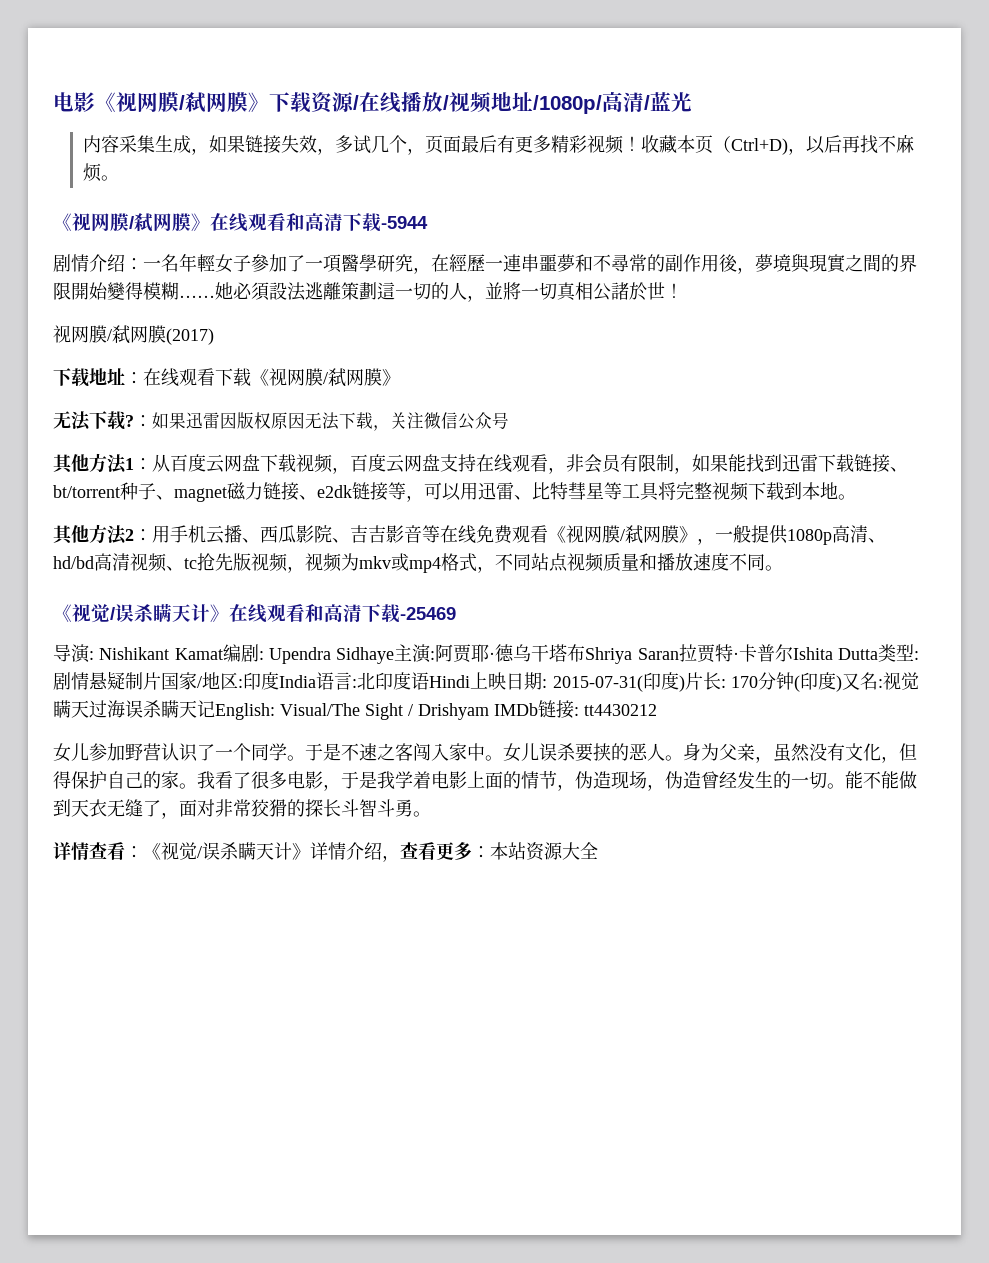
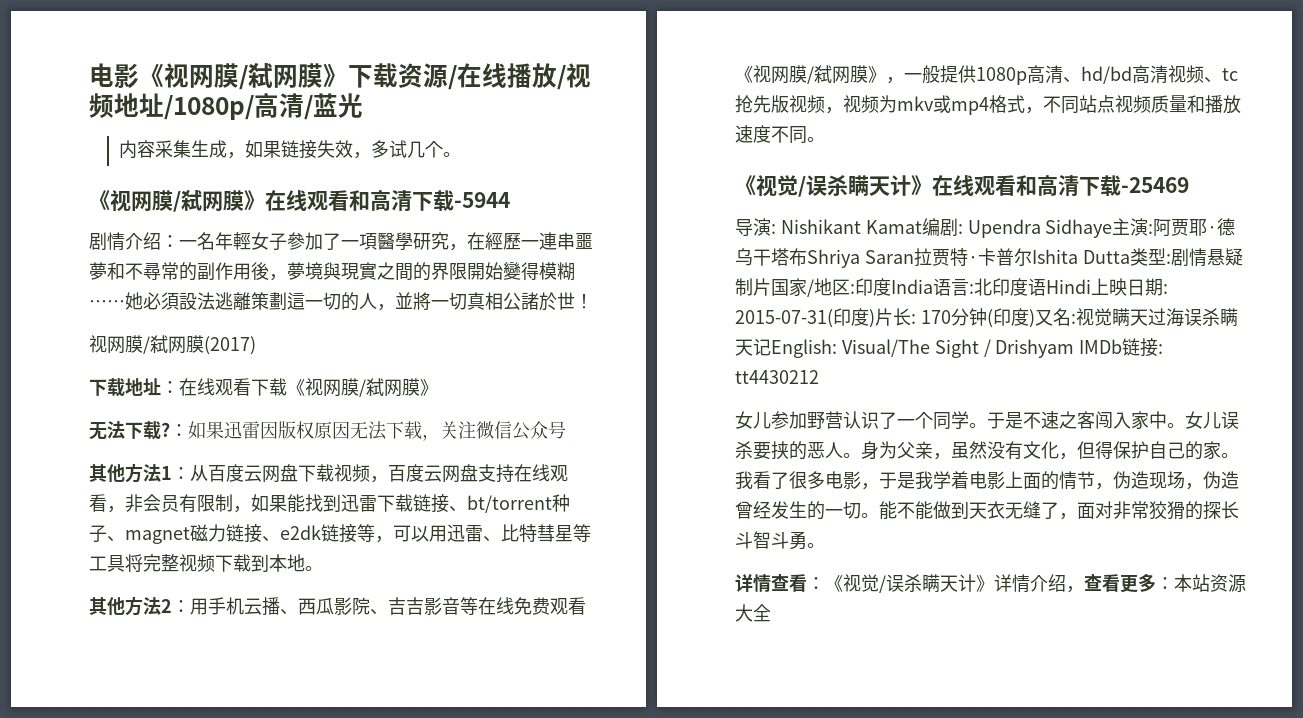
- 内容采集生成，如果链接失效，多试几个，页面最后有更多精彩视频！收藏本页（Ctrl+D)，以后再找不麻烦。
+ 内容采集生成，如果链接失效，多试几个。

